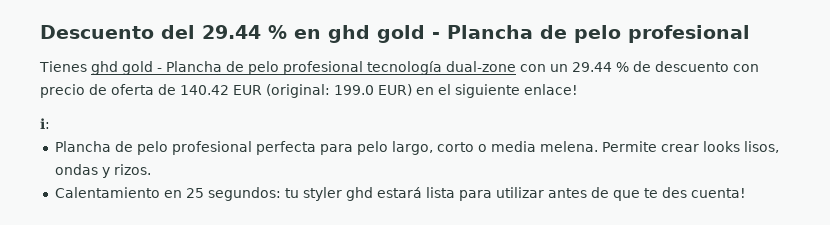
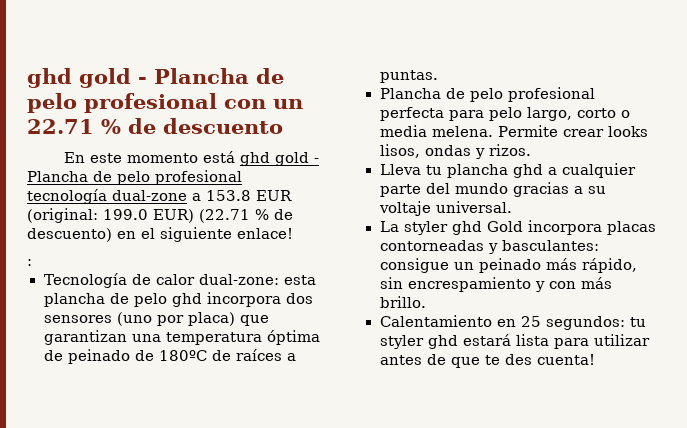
- Descuento del 29.44 % en ghd gold - Plancha de pelo profesional
- Tienes ghd gold - Plancha de pelo profesional tecnología dual-zone con un 29.44 % de descuento con precio de oferta de 140.42 EUR (original: 199.0 EUR) en el siguiente enlace!
- ℹ:
+ ghd gold - Plancha de pelo profesional con un 22.71 % de descuento
+ En este momento está ghd gold - Plancha de pelo profesional tecnología dual-zone a 153.8 EUR (original: 199.0 EUR) (22.71 % de descuento) en el siguiente enlace!
+ :
+ Tecnología de calor dual-zone: esta plancha de pelo ghd incorpora dos sensores (uno por placa) que garantizan una temperatura óptima de peinado de 180ºC de raíces a puntas.
+ Lleva tu plancha ghd a cualquier parte del mundo gracias a su voltaje universal.
+ La styler ghd Gold incorpora placas contorneadas y basculantes: consigue un peinado más rápido, sin encrespamiento y con más brillo.

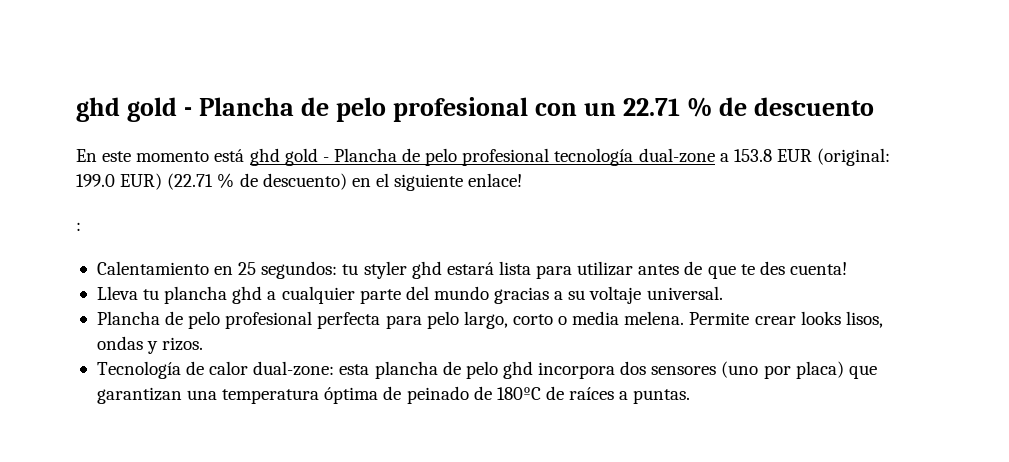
+ Calentamiento en 25 segundos: tu styler ghd estará lista para utilizar antes de que te des cuenta!
+ Lleva tu plancha ghd a cualquier parte del mundo gracias a su voltaje universal.
+ Plancha de pelo profesional perfecta para pelo largo, corto o media melena. Permite crear looks lisos, ondas y rizos.
- Plancha de pelo profesional perfecta para pelo largo, corto o media melena. Permite crear looks lisos, ondas y rizos.
- Lleva tu plancha ghd a cualquier parte del mundo gracias a su voltaje universal.
- La styler ghd Gold incorpora placas contorneadas y basculantes: consigue un peinado más rápido, sin encrespamiento y con más brillo.
- Calentamiento en 25 segundos: tu styler ghd estará lista para utilizar antes de que te des cuenta!

